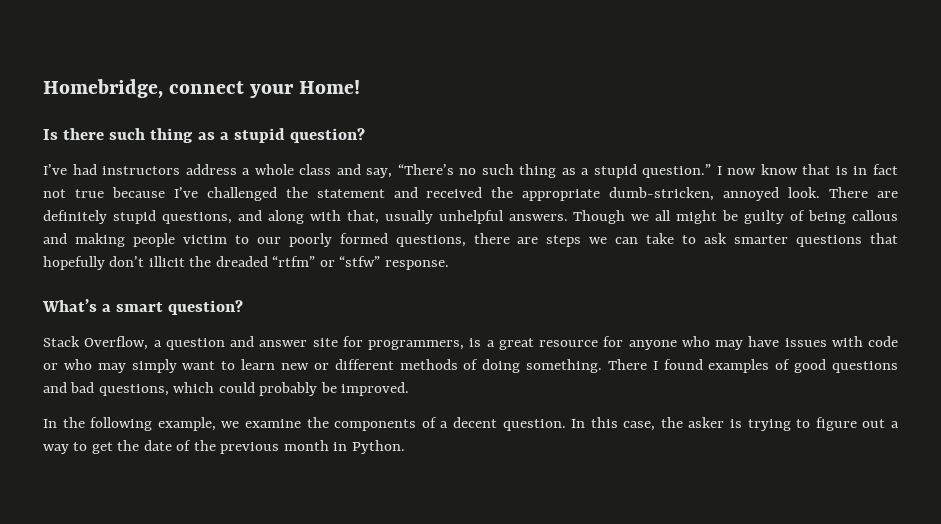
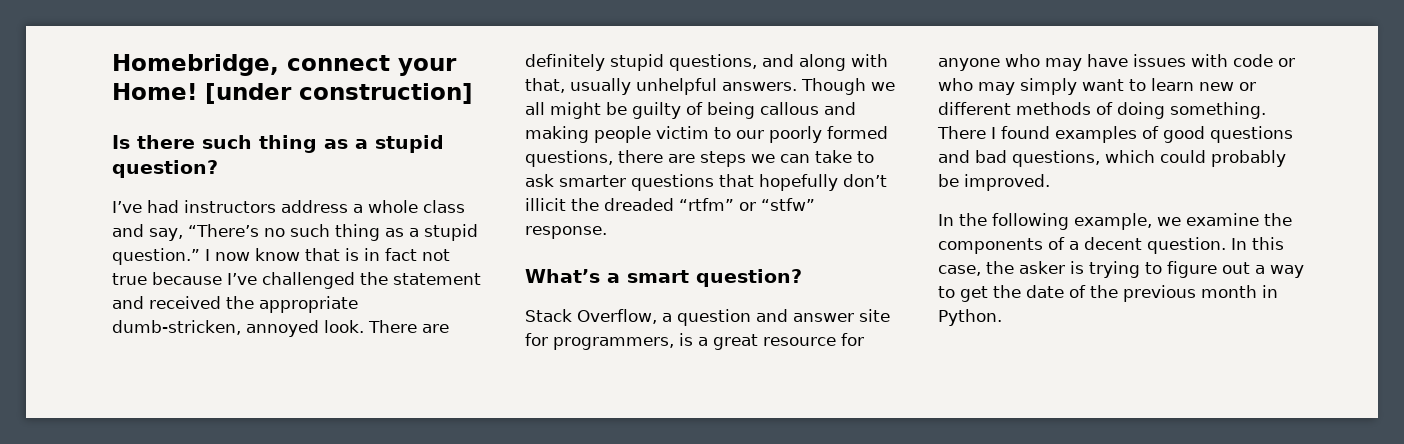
+ [under construction]

